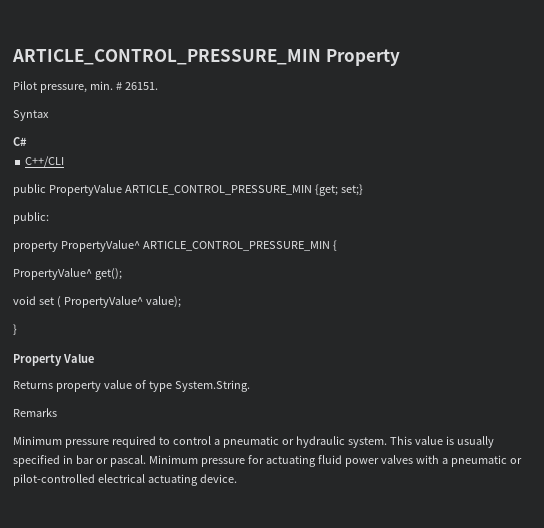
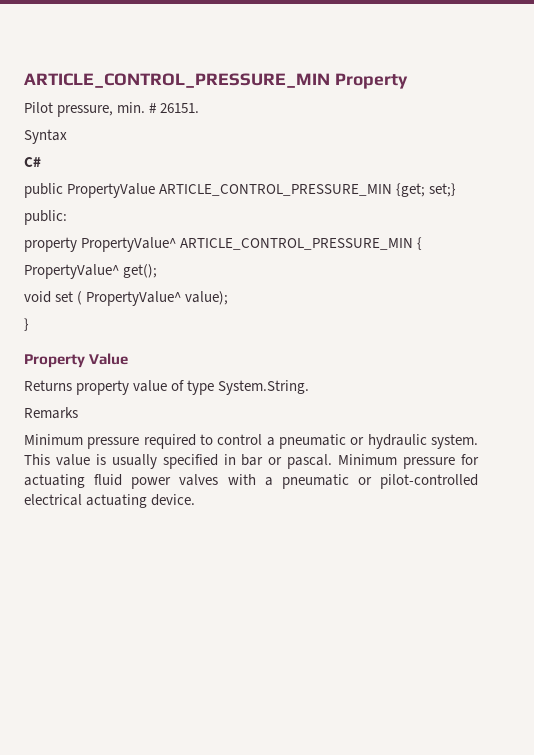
- C++/CLI

